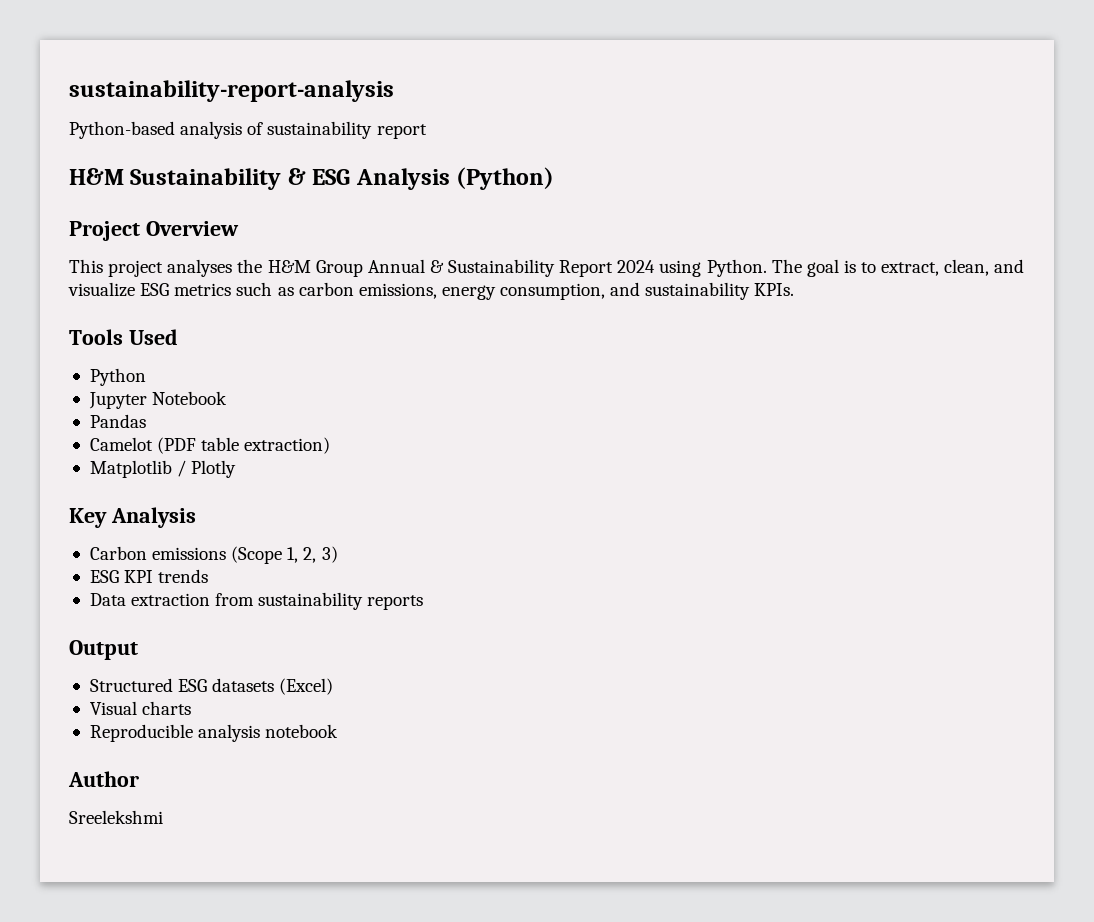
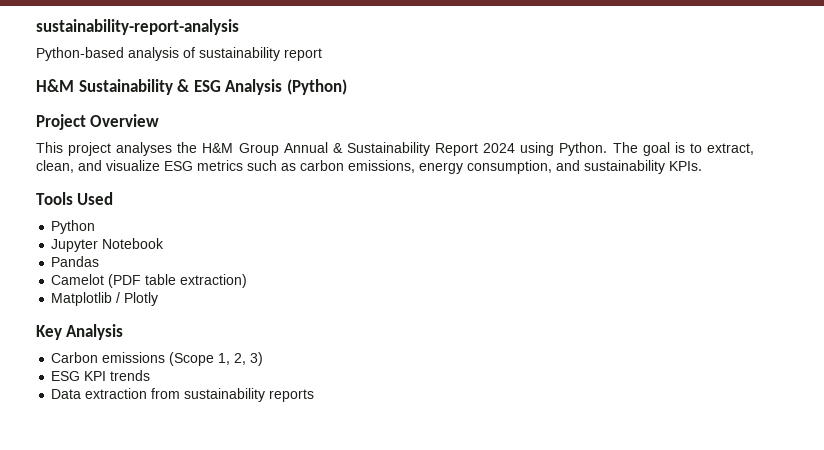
- Output
- Structured ESG datasets (Excel)
- Visual charts
- Reproducible analysis notebook
- Author
- Sreelekshmi

